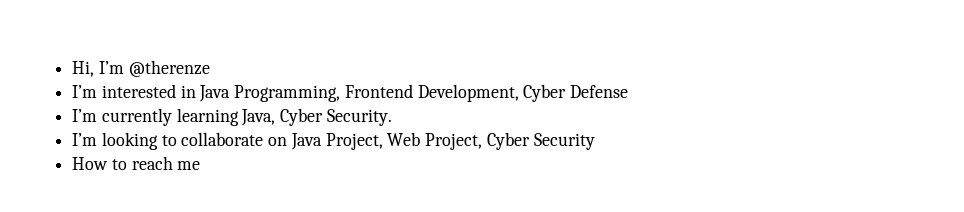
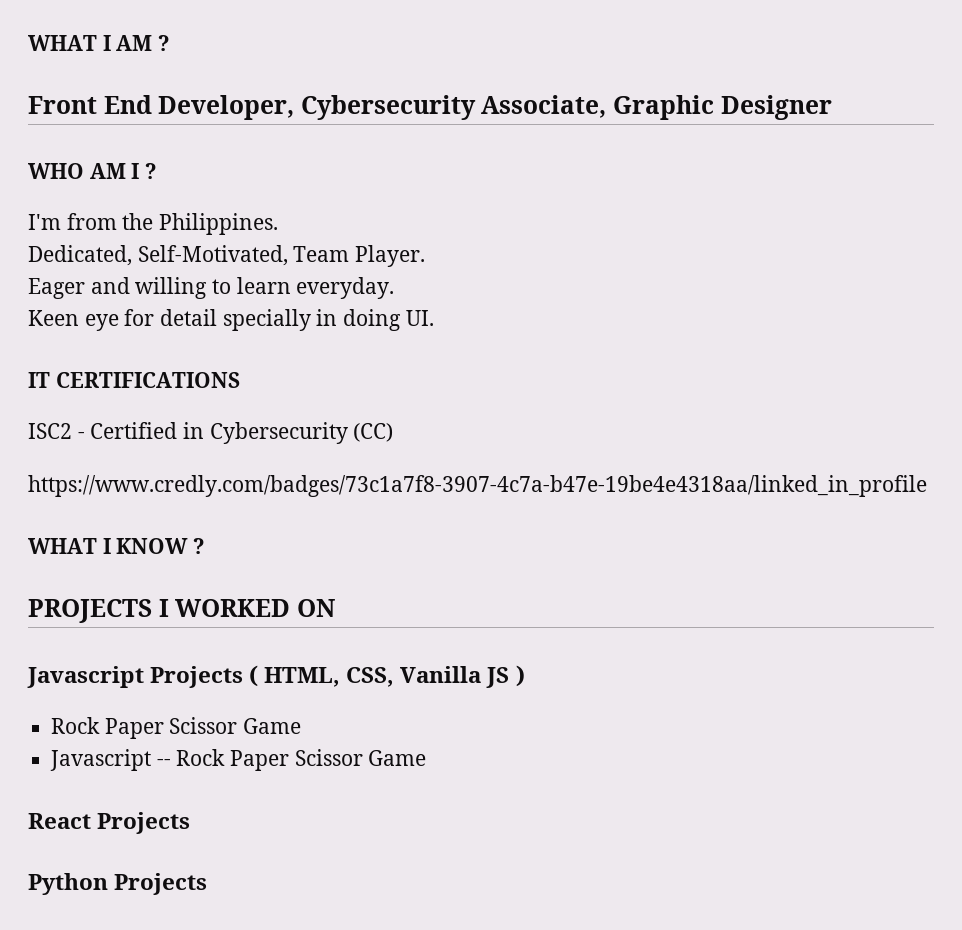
- Hi, I’m @therenze
- I’m interested in Java Programming, Frontend Development, Cyber Defense
- I’m currently learning Java, Cyber Security.
- I’m looking to collaborate on Java Project, Web Project, Cyber Security
- How to reach me
+ WHAT I AM ?
+ Front End Developer, Cybersecurity Associate, Graphic Designer
+ WHO AM I ?
+ I'm from the Philippines.
+ Dedicated, Self-Motivated, Team Player.
+ Eager and willing to learn everyday.
+ Keen eye for detail specially in doing UI.
+ IT CERTIFICATIONS
+ ISC2 - Certified in Cybersecurity (CC)
+ https://www.credly.com/badges/73c1a7f8-3907-4c7a-b47e-19be4e4318aa/linked_in_profile
+ WHAT I KNOW ?
+ PROJECTS I WORKED ON
+ Javascript Projects ( HTML, CSS, Vanilla JS )
+ Rock Paper Scissor Game
+ Javascript -- Rock Paper Scissor Game
+ React Projects
+ Python Projects

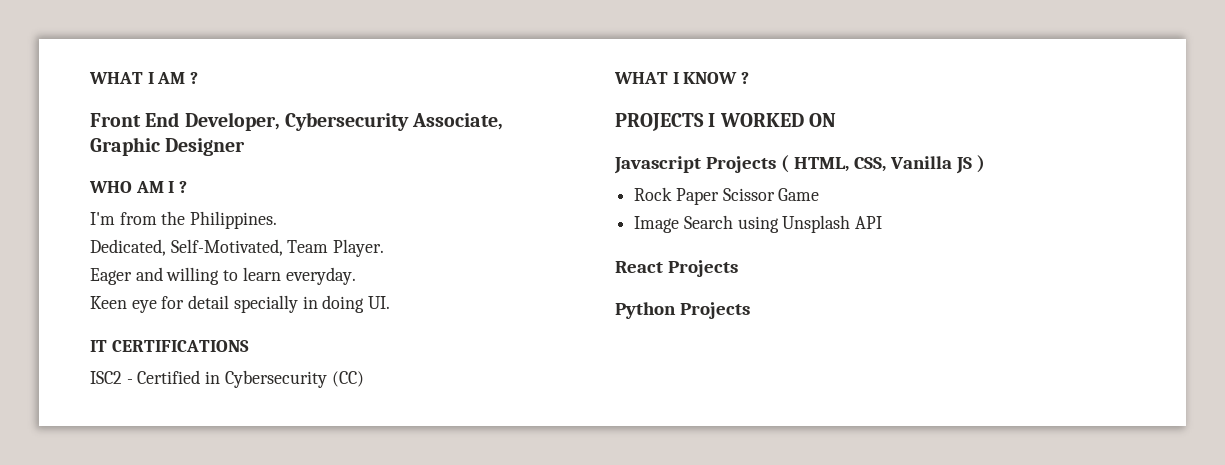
- https://www.credly.com/badges/73c1a7f8-3907-4c7a-b47e-19be4e4318aa/linked_in_profile
- Javascript -- Rock Paper Scissor Game
+ Image Search using Unsplash API

